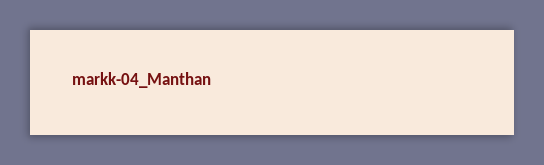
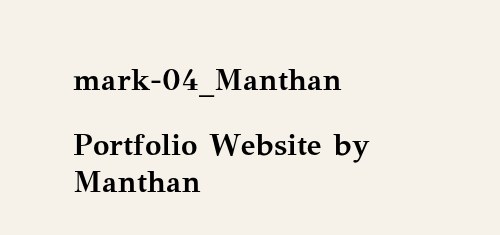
- markk-04_Manthan
+ mark-04_Manthan
+ Portfolio Website by Manthan

